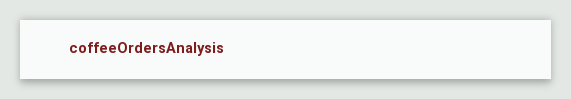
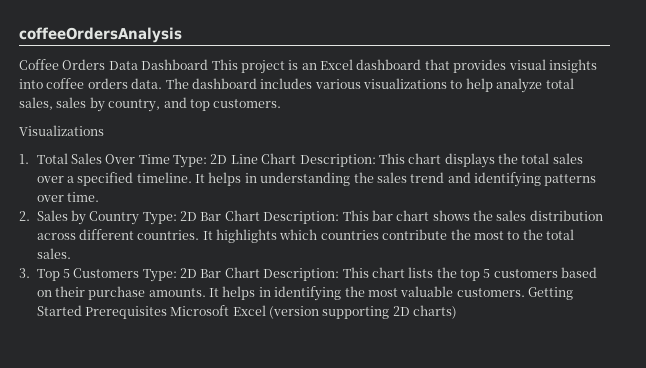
+ Coffee Orders Data Dashboard This project is an Excel dashboard that provides visual insights into coffee orders data. The dashboard includes various visualizations to help analyze total sales, sales by country, and top customers.
+ Visualizations
+ 1. Total Sales Over Time Type: 2D Line Chart Description: This chart displays the total sales over a specified timeline. It helps in understanding the sales trend and identifying patterns over time.
+ 2. Sales by Country Type: 2D Bar Chart Description: This bar chart shows the sales distribution across different countries. It highlights which countries contribute the most to the total sales.
+ 3. Top 5 Customers Type: 2D Bar Chart Description: This chart lists the top 5 customers based on their purchase amounts. It helps in identifying the most valuable customers. Getting Started Prerequisites Microsoft Excel (version supporting 2D charts)

